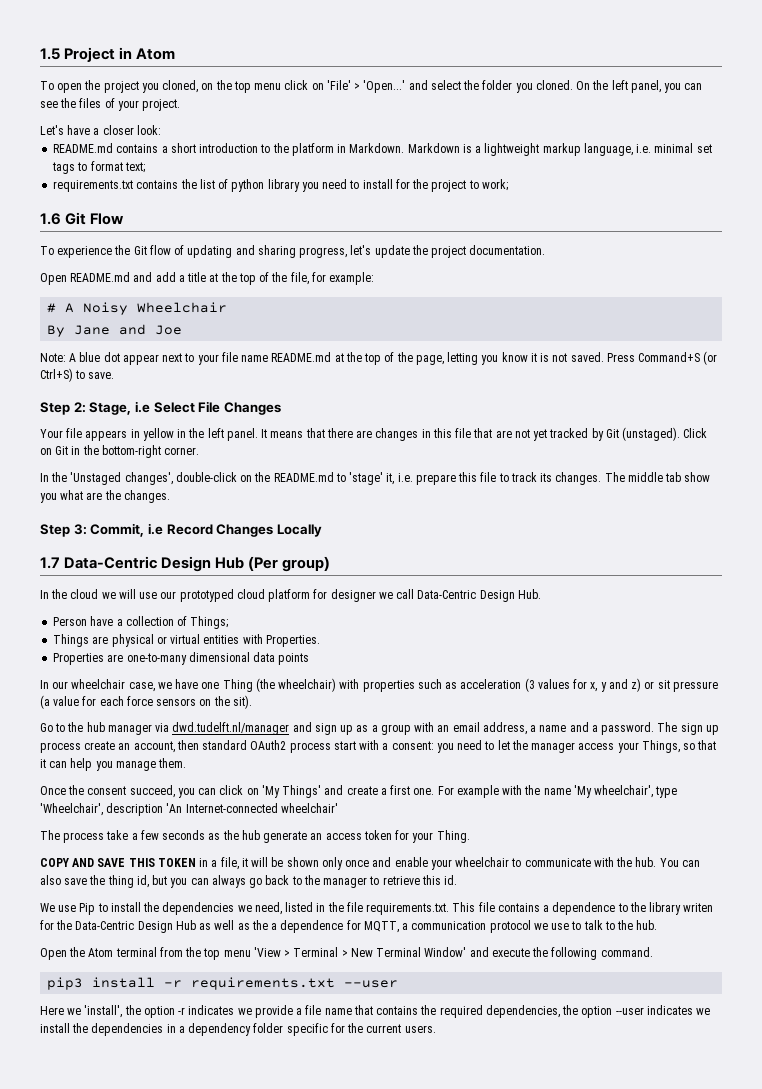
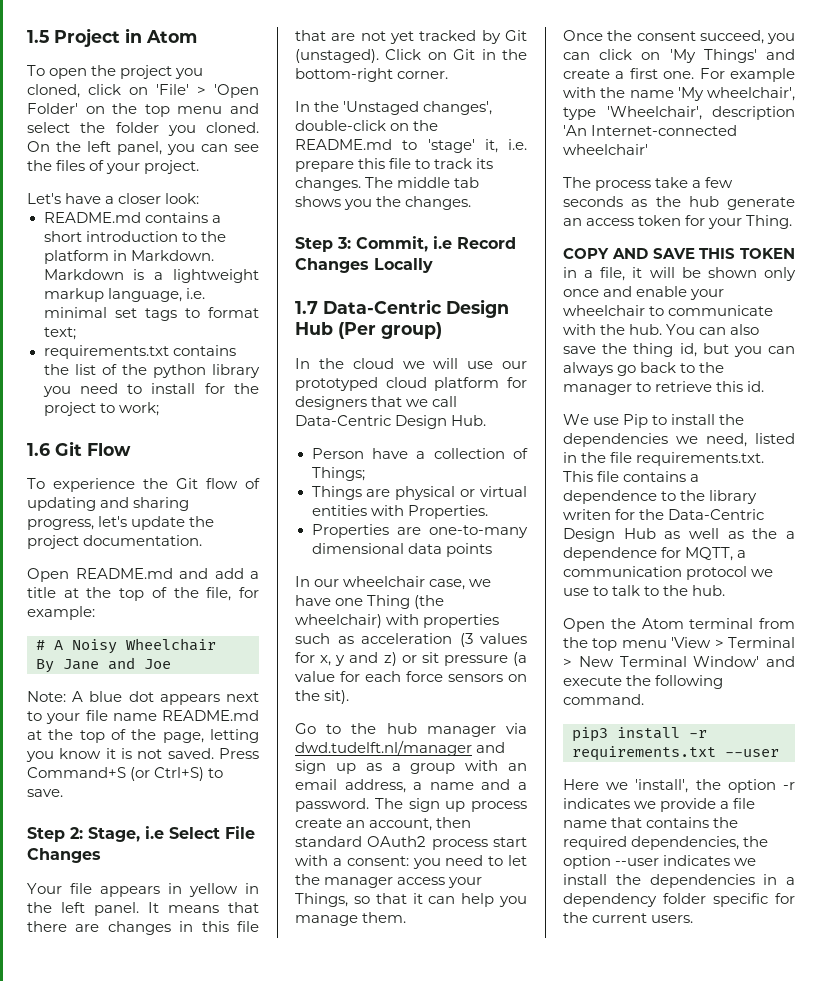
- To open the project you cloned, on the top menu click on 'File' > 'Open...' and select the folder you cloned.
+ To open the project you cloned, click on 'File' > 'Open Folder' on the top menu and select the folder you cloned.
- requirements.txt contains the list of python library you need to install for the project to work;
+ requirements.txt contains the list of the python library you need to install for the project to work;
- Note: A blue dot appear next to your file name README.md at the top of the page, letting you know it is not saved.
+ Note: A blue dot appears next to your file name README.md at the top of the page, letting you know it is not saved.
- The middle tab show you what are the changes.
+ The middle tab shows you the changes.
- In the cloud we will use our prototyped cloud platform for designer we call Data-Centric Design Hub.
+ In the cloud we will use our prototyped cloud platform for designers that we call Data-Centric Design Hub.

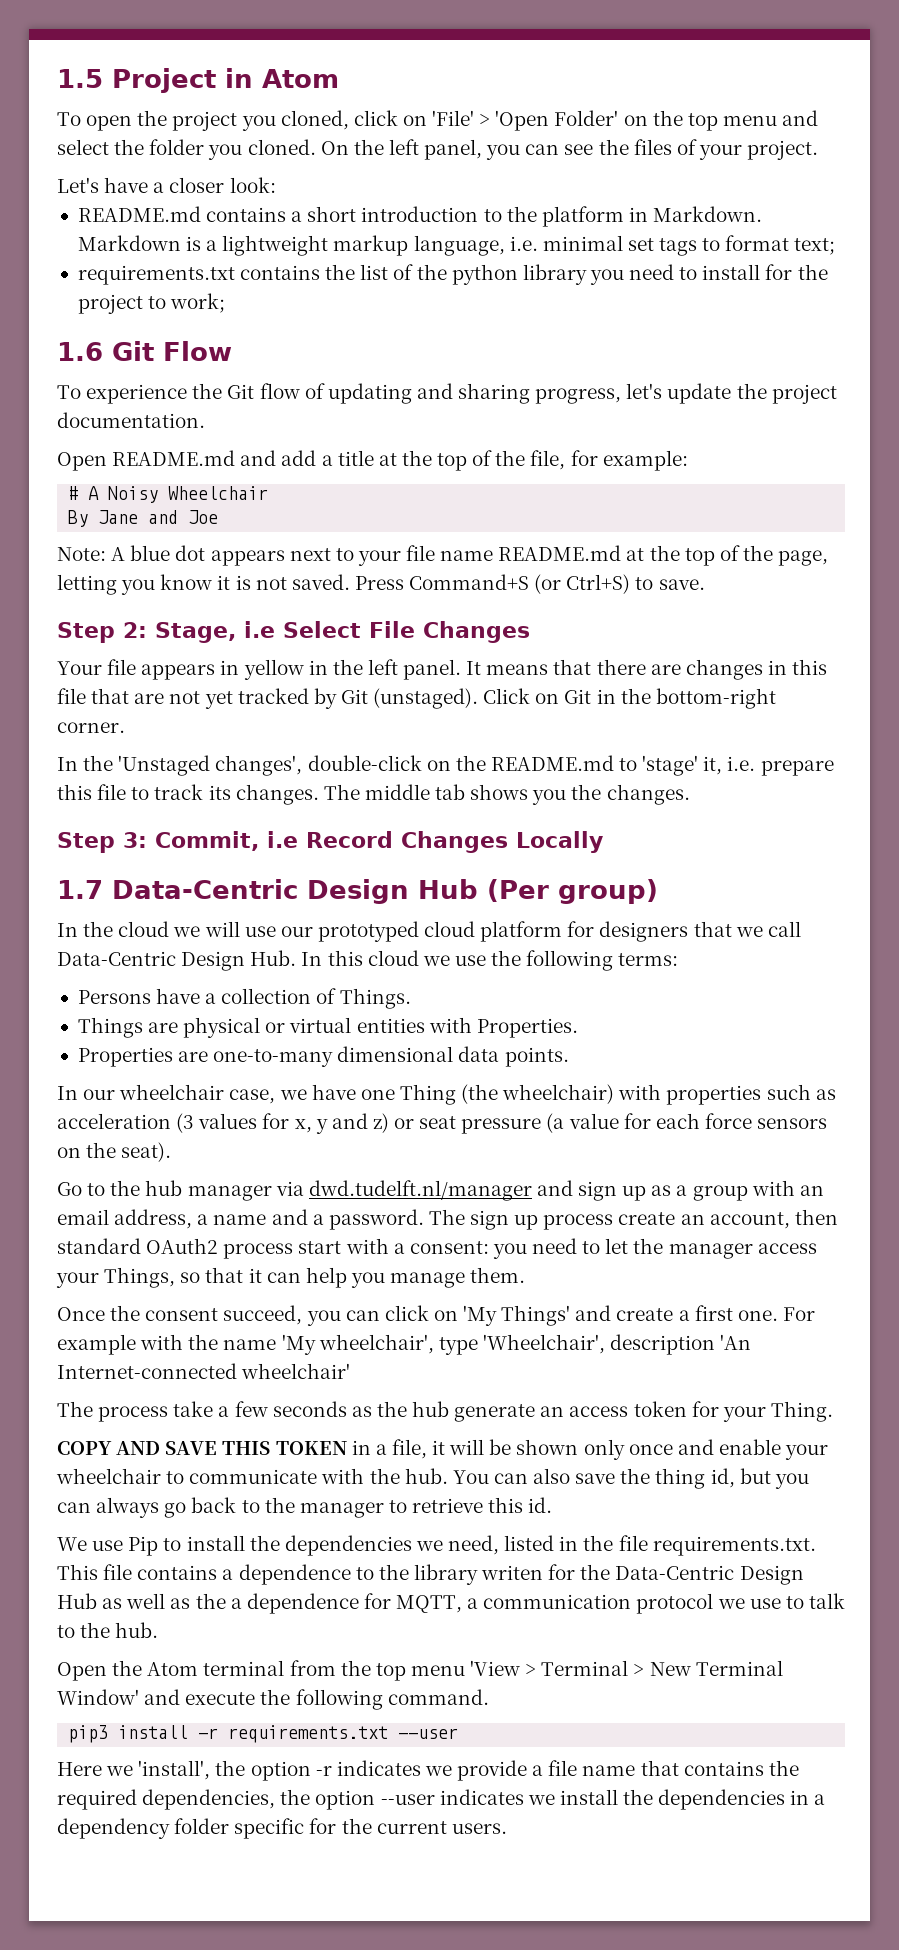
- In the cloud we will use our prototyped cloud platform for designers that we call Data-Centric Design Hub.
- Person have a collection of Things;
+ In the cloud we will use our prototyped cloud platform for designers that we call Data-Centric Design Hub. In this cloud we use the following terms:
+ Persons have a collection of Things.
- Properties are one-to-many dimensional data points
+ Properties are one-to-many dimensional data points.
- In our wheelchair case, we have one Thing (the wheelchair) with properties such as acceleration (3 values for x, y and z) or sit pressure (a value for each force sensors on the sit).
+ In our wheelchair case, we have one Thing (the wheelchair) with properties such as acceleration (3 values for x, y and z) or seat pressure (a value for each force sensors on the seat).

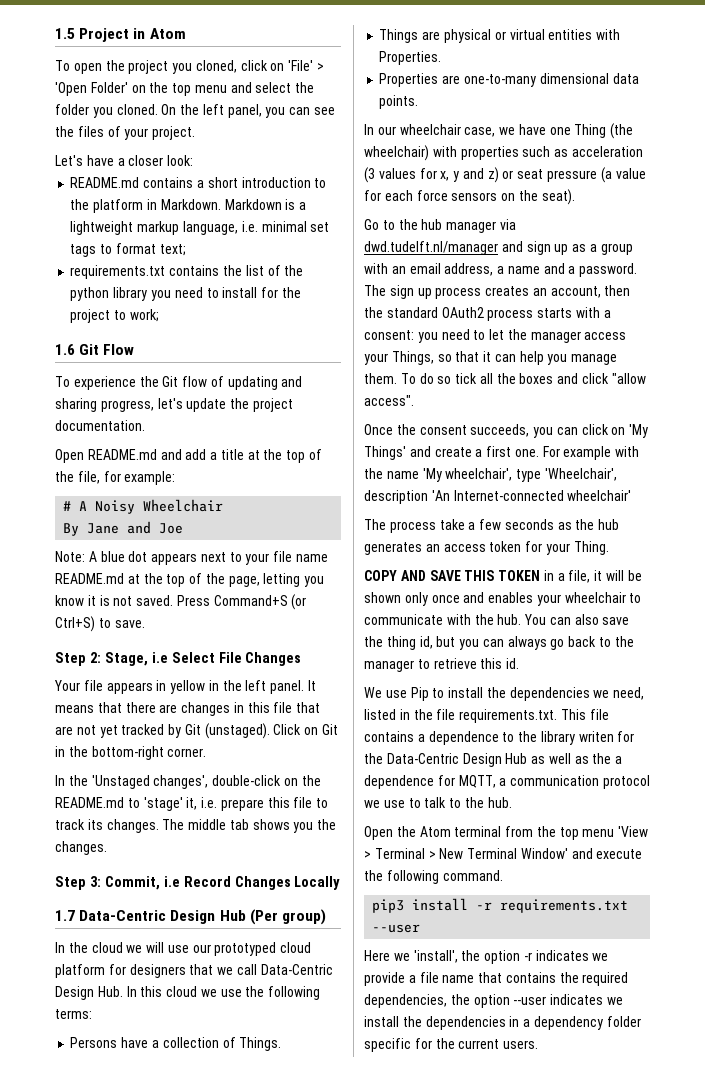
- The sign up process create an account, then standard OAuth2 process start with a consent: you need to let the manager access your Things, so that it can help you manage them.
+ The sign up process creates an account, then the standard OAuth2 process starts with a consent: you need to let the manager access your Things, so that it can help you manage them. To do so tick all the boxes and click "allow access".
- Once the consent succeed, you can click on 'My Things' and create a first one.
+ Once the consent succeeds, you can click on 'My Things' and create a first one.
- The process take a few seconds as the hub generate an access token for your Thing.
+ The process take a few seconds as the hub generates an access token for your Thing.
- COPY AND SAVE THIS TOKEN in a file, it will be shown only once and enable your wheelchair to communicate with the hub.
+ COPY AND SAVE THIS TOKEN in a file, it will be shown only once and enables your wheelchair to communicate with the hub.

